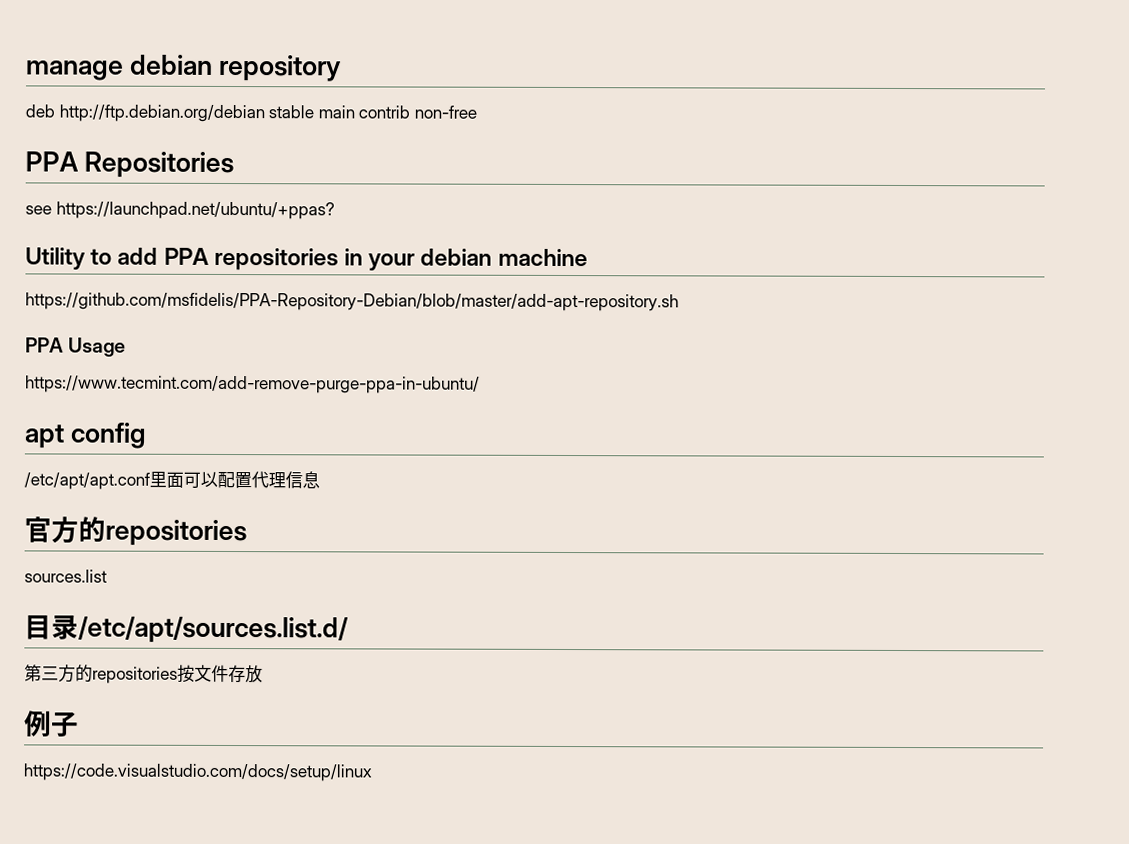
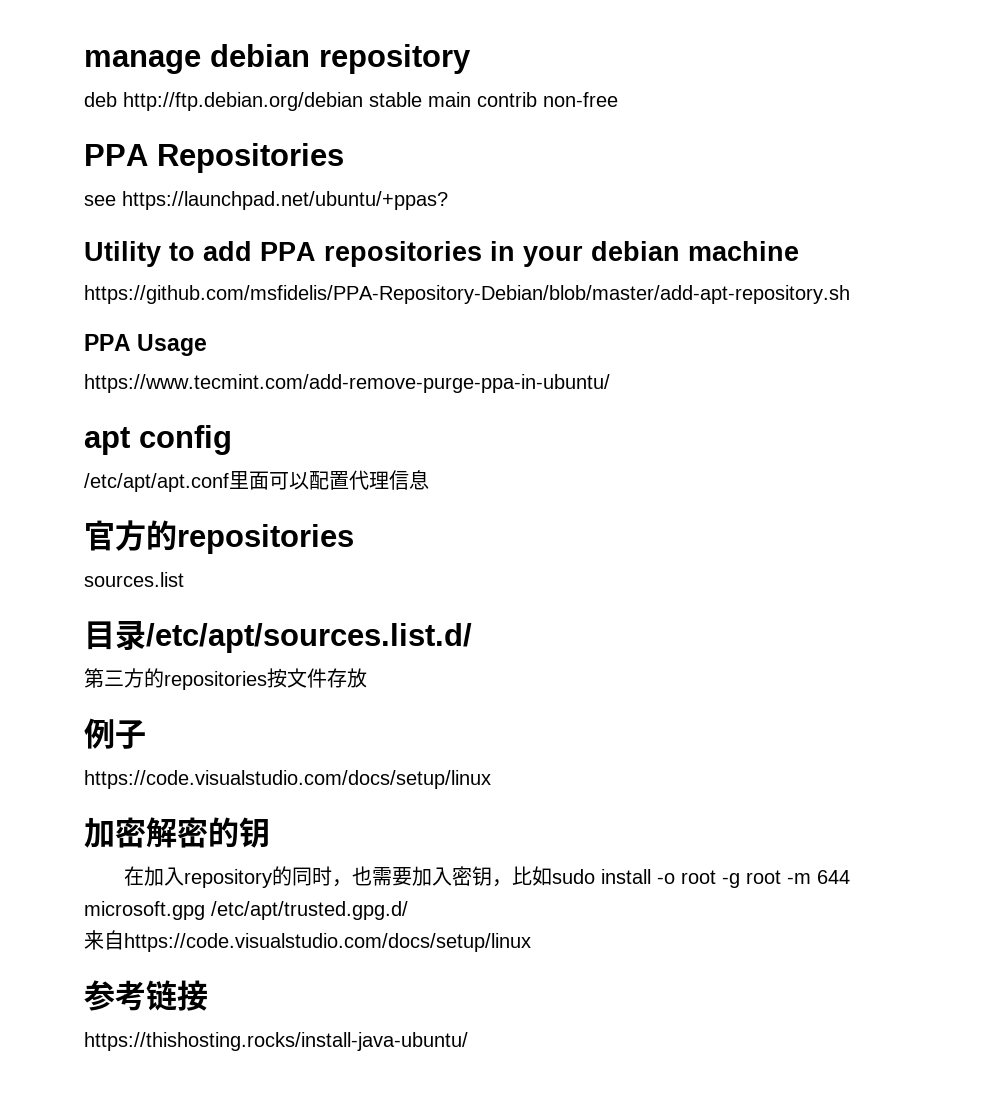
+ 加密解密的钥
+ 在加入repository的同时，也需要加入密钥，比如sudo install -o root -g root -m 644 microsoft.gpg /etc/apt/trusted.gpg.d/
+ 来自https://code.visualstudio.com/docs/setup/linux
+ 参考链接
+ https://thishosting.rocks/install-java-ubuntu/

